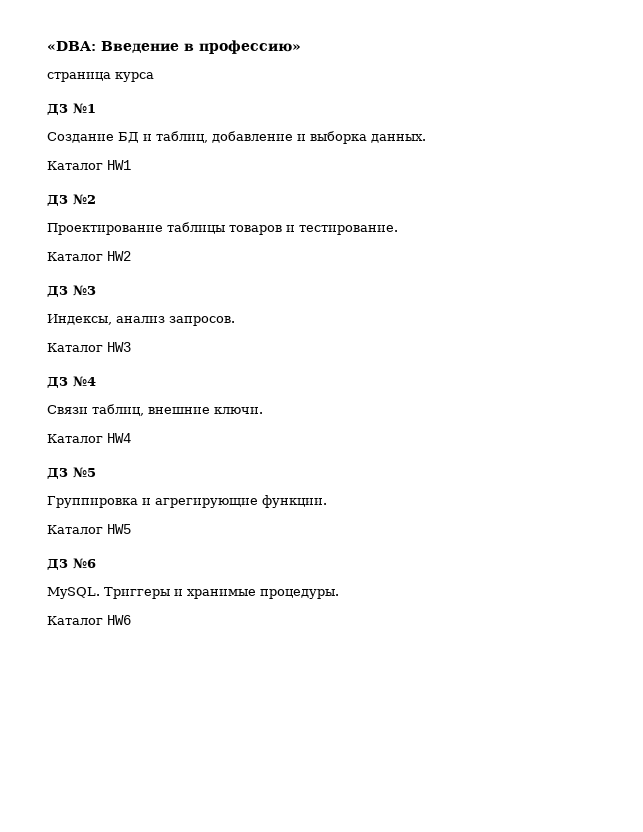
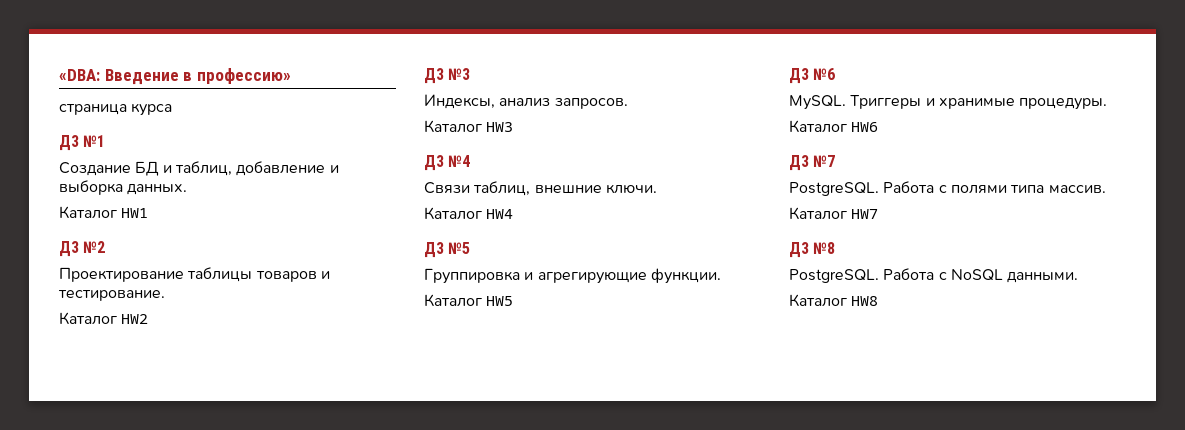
+ Д3 №7
+ PostgreSQL. Работа с полями типа массив.
+ Каталог HW7
+ Д3 №8
+ PostgreSQL. Работа с NoSQL данными.
+ Каталог HW8

